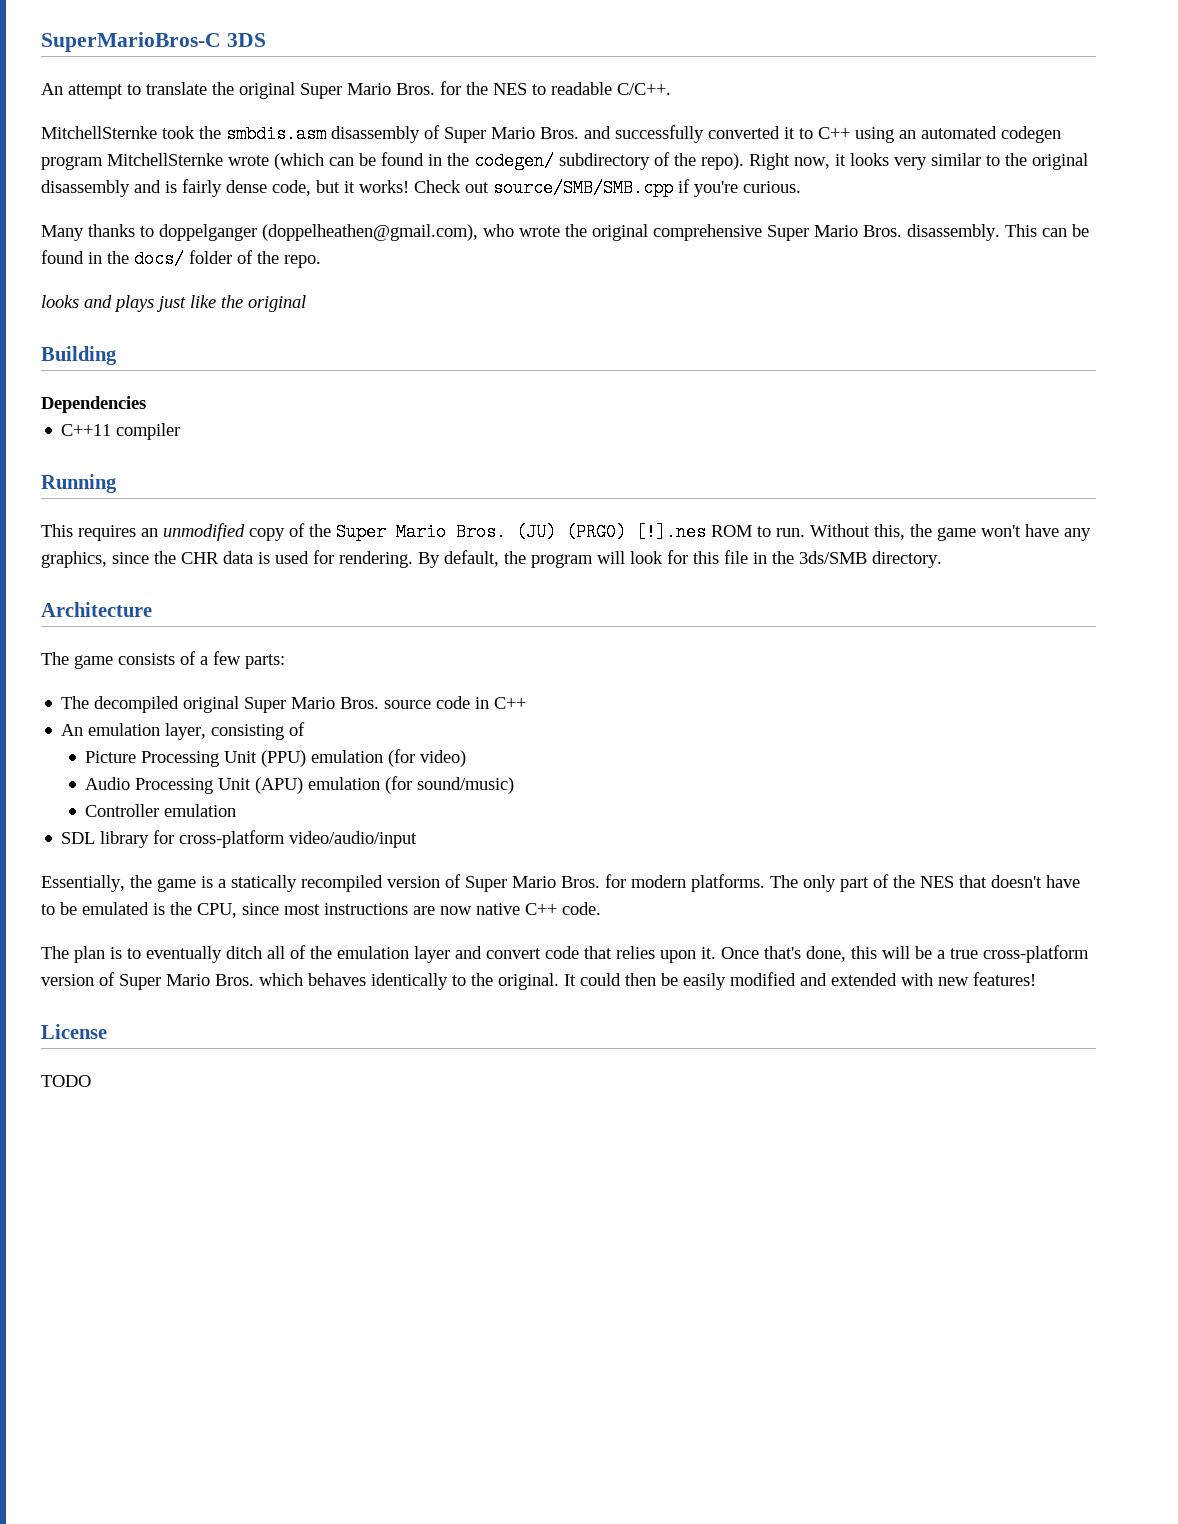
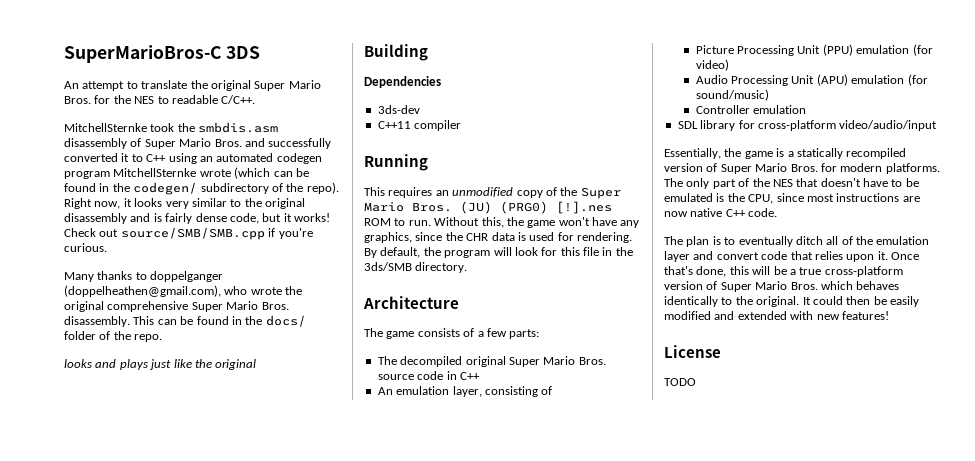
+ 3ds-dev

